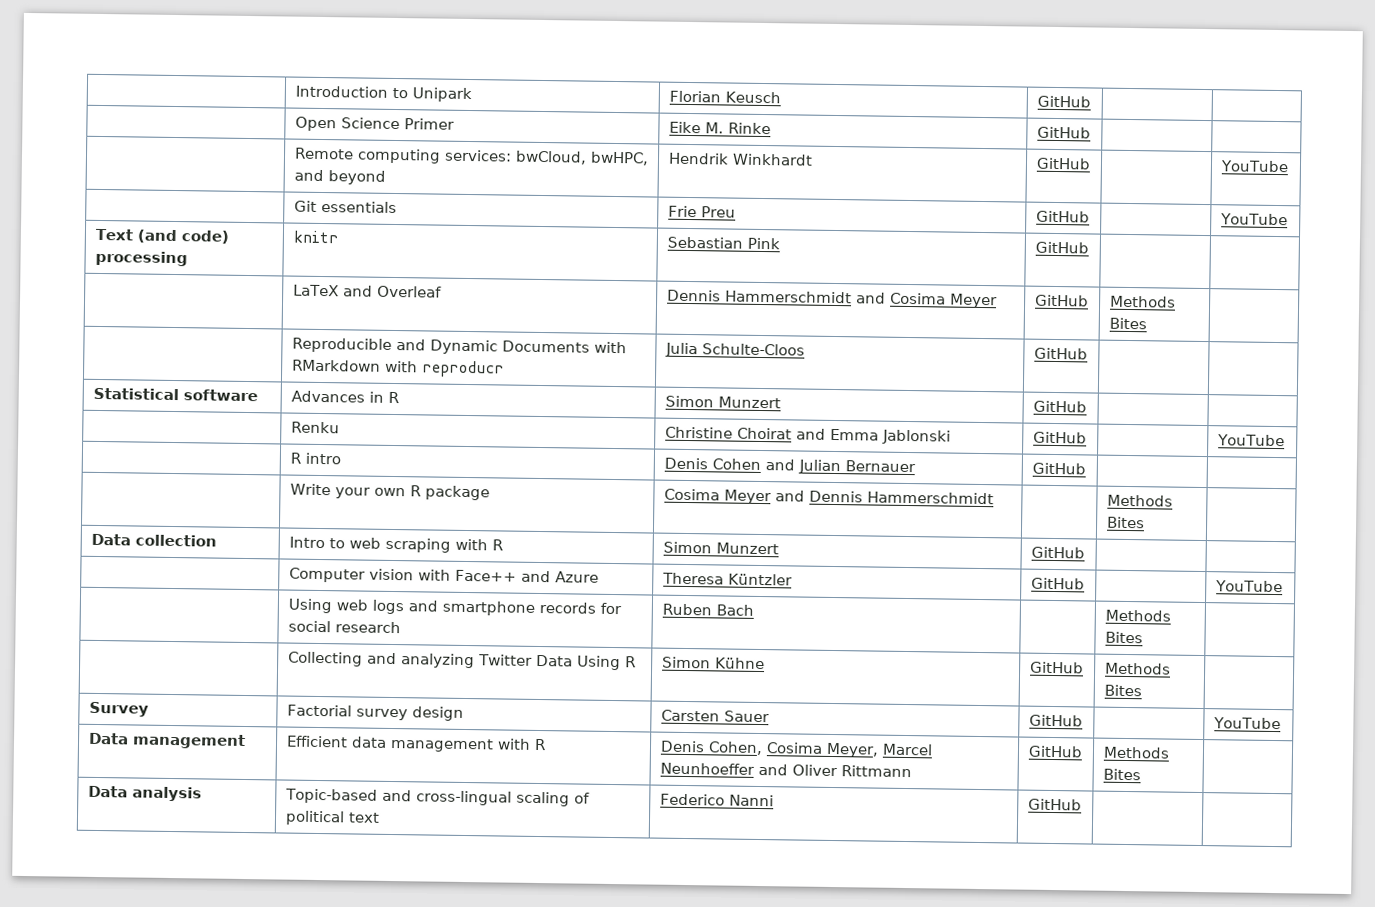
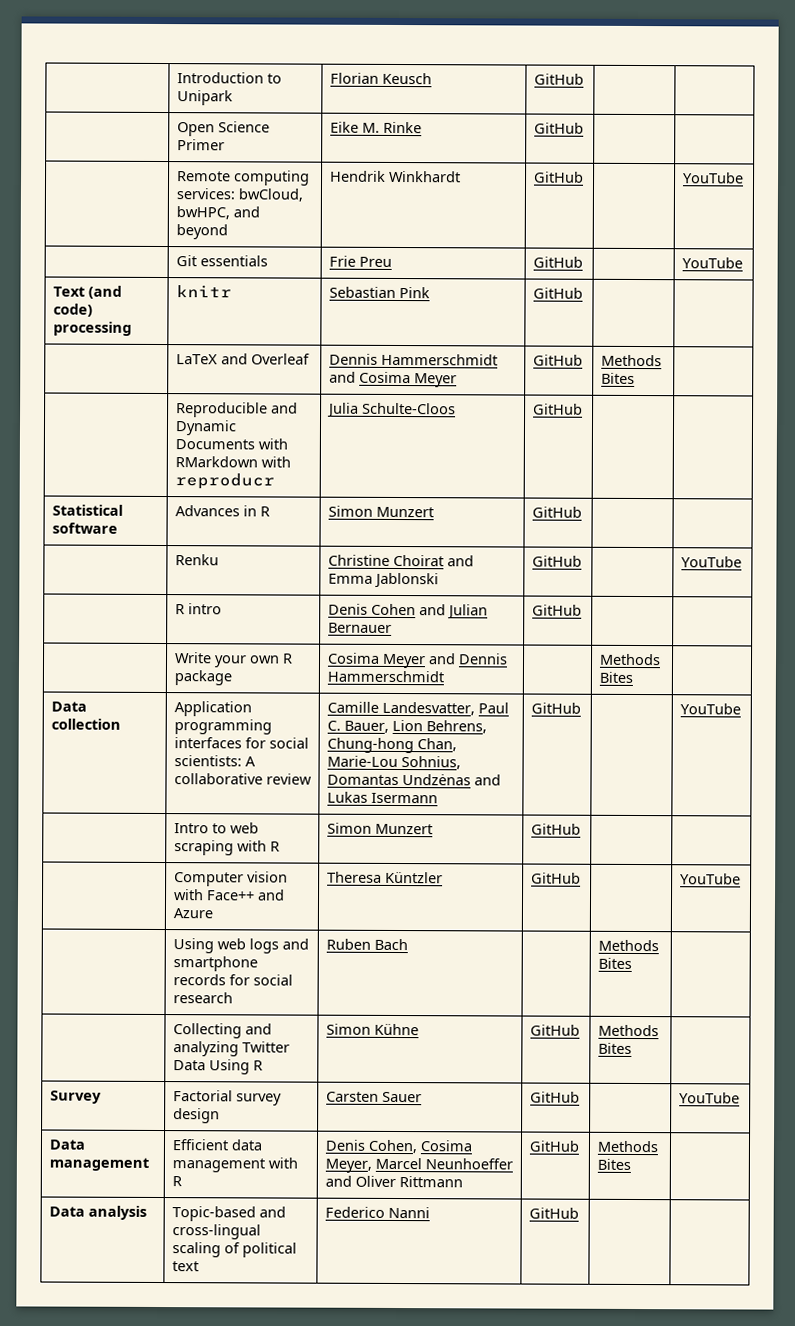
- Data collection | Intro to web scraping with R | Simon Munzert | GitHub | |
+ Data collection | Application programming interfaces for social scientists: A collaborative review | Camille Landesvatter, Paul C. Bauer, Lion Behrens, Chung-hong Chan, Marie-Lou Sohnius, Domantas Undzėnas and Lukas Isermann | GitHub | | YouTube
+ | Intro to web scraping with R | Simon Munzert | GitHub | |

